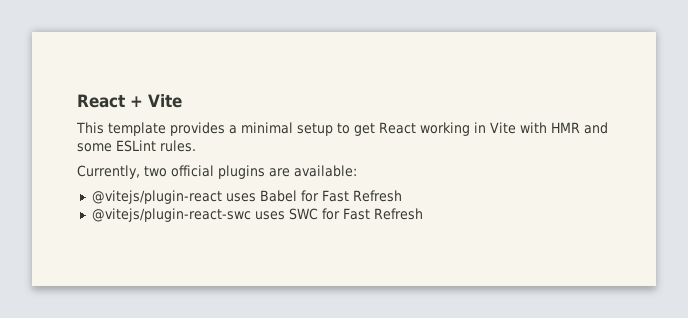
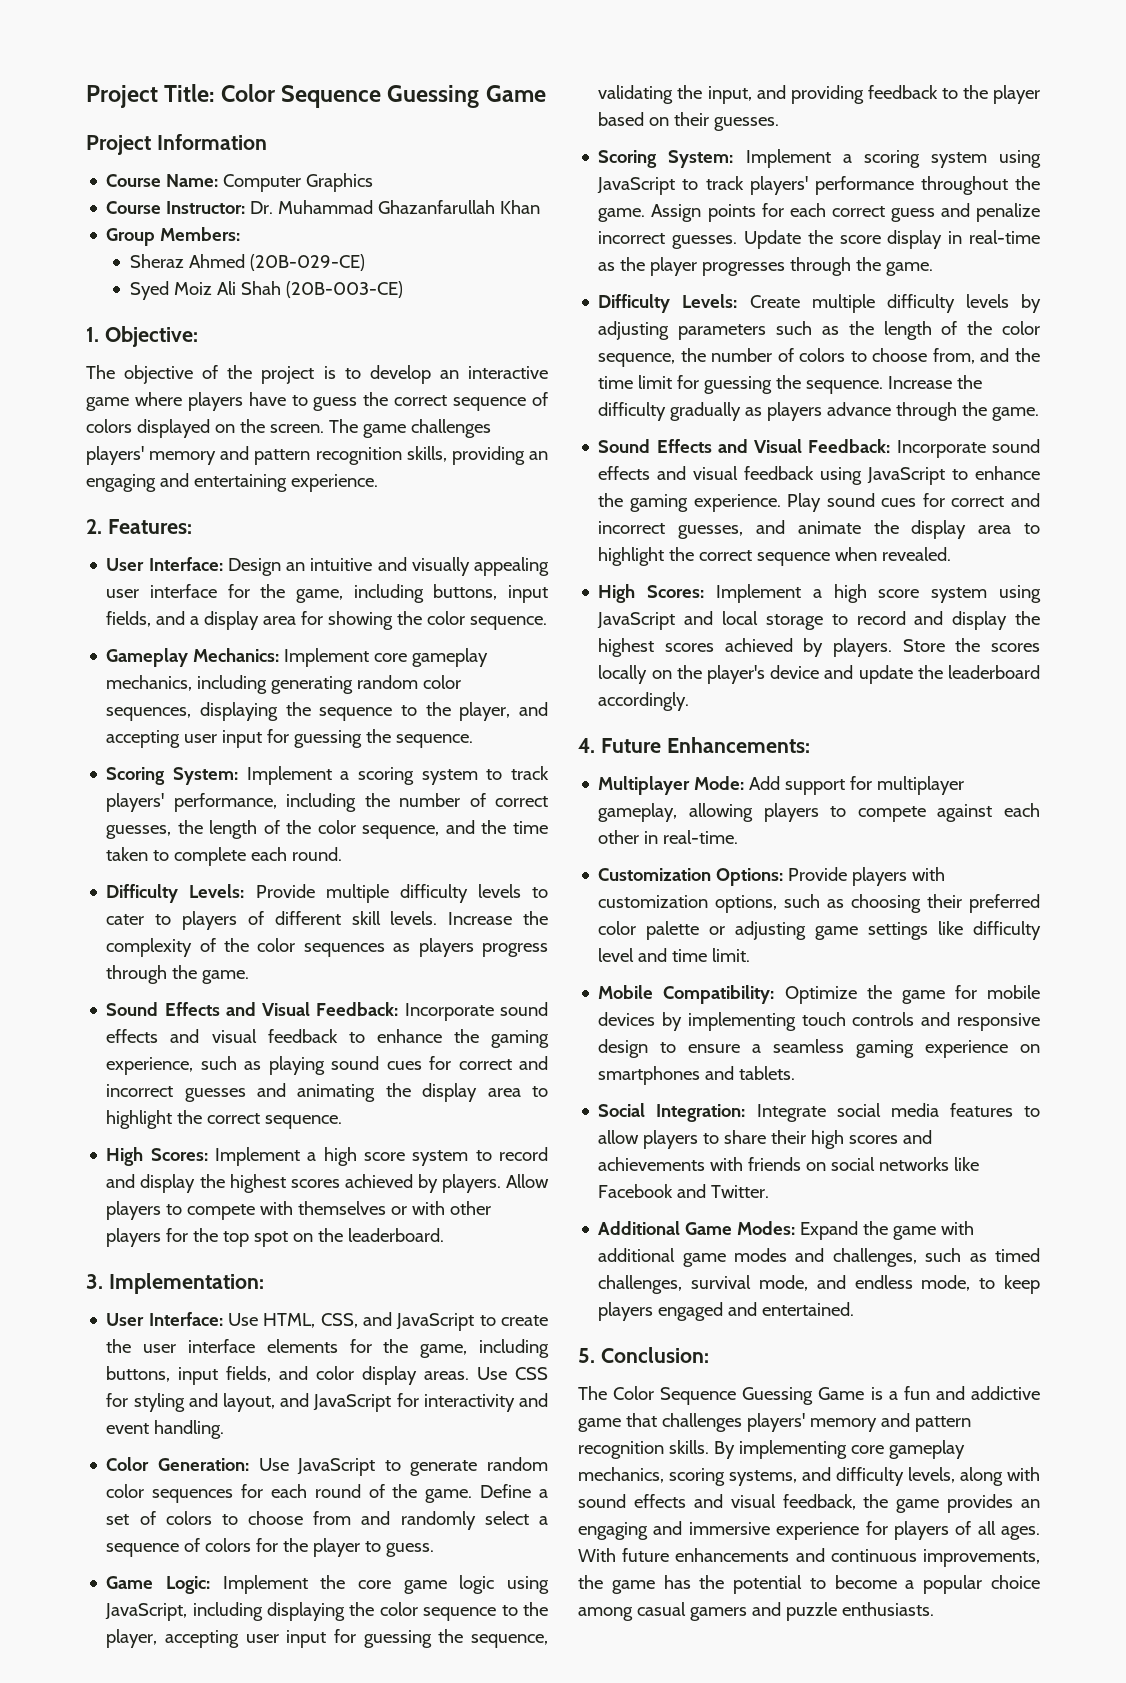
- React + Vite
- This template provides a minimal setup to get React working in Vite with HMR and some ESLint rules.
- Currently, two official plugins are available:
- @vitejs/plugin-react uses Babel for Fast Refresh
- @vitejs/plugin-react-swc uses SWC for Fast Refresh
+ Project Title: Color Sequence Guessing Game
+ Project Information
+ Course Name: Computer Graphics
+ Course Instructor: Dr. Muhammad Ghazanfarullah Khan
+ Group Members:
+ Sheraz Ahmed (20B-029-CE)
+ Syed Moiz Ali Shah (20B-003-CE)
+ 1. Objective:
+ The objective of the project is to develop an interactive game where players have to guess the correct sequence of colors displayed on the screen. The game challenges players' memory and pattern recognition skills, providing an engaging and entertaining experience.
+ 2. Features:
+ User Interface: Design an intuitive and visually appealing user interface for the game, including buttons, input fields, and a display area for showing the color sequence.
+ Gameplay Mechanics: Implement core gameplay mechanics, including generating random color sequences, displaying the sequence to the player, and accepting user input for guessing the sequence.
+ Scoring System: Implement a scoring system to track players' performance, including the number of correct guesses, the length of the color sequence, and the time taken to complete each round.
+ Difficulty Levels: Provide multiple difficulty levels to cater to players of different skill levels. Increase the complexity of the color sequences as players progress through the game.
+ Sound Effects and Visual Feedback: Incorporate sound effects and visual feedback to enhance the gaming experience, such as playing sound cues for correct and incorrect guesses and animating the display area to highlight the correct sequence.
+ High Scores: Implement a high score system to record and display the highest scores achieved by players. Allow players to compete with themselves or with other players for the top spot on the leaderboard.
+ 3. Implementation:
+ User Interface: Use HTML, CSS, and JavaScript to create the user interface elements for the game, including buttons, input fields, and color display areas. Use CSS for styling and layout, and JavaScript for interactivity and event handling.
+ Color Generation: Use JavaScript to generate random color sequences for each round of the game. Define a set of colors to choose from and randomly select a sequence of colors for the player to guess.
+ Game Logic: Implement the core game logic using JavaScript, including displaying the color sequence to the player, accepting user input for guessing the sequence, validating the input, and providing feedback to the player based on their guesses.
+ Scoring System: Implement a scoring system using JavaScript to track players' performance throughout the game. Assign points for each correct guess and penalize incorrect guesses. Update the score display in real-time as the player progresses through the game.
+ Difficulty Levels: Create multiple difficulty levels by adjusting parameters such as the length of the color sequence, the number of colors to choose from, and the time limit for guessing the sequence. Increase the difficulty gradually as players advance through the game.
+ Sound Effects and Visual Feedback: Incorporate sound effects and visual feedback using JavaScript to enhance the gaming experience. Play sound cues for correct and incorrect guesses, and animate the display area to highlight the correct sequence when revealed.
+ High Scores: Implement a high score system using JavaScript and local storage to record and display the highest scores achieved by players. Store the scores locally on the player's device and update the leaderboard accordingly.
+ 4. Future Enhancements:
+ Multiplayer Mode: Add support for multiplayer gameplay, allowing players to compete against each other in real-time.
+ Customization Options: Provide players with customization options, such as choosing their preferred color palette or adjusting game settings like difficulty level and time limit.
+ Mobile Compatibility: Optimize the game for mobile devices by implementing touch controls and responsive design to ensure a seamless gaming experience on smartphones and tablets.
+ Social Integration: Integrate social media features to allow players to share their high scores and achievements with friends on social networks like Facebook and Twitter.
+ Additional Game Modes: Expand the game with additional game modes and challenges, such as timed challenges, survival mode, and endless mode, to keep players engaged and entertained.
+ 5. Conclusion:
+ The Color Sequence Guessing Game is a fun and addictive game that challenges players' memory and pattern recognition skills. By implementing core gameplay mechanics, scoring systems, and difficulty levels, along with sound effects and visual feedback, the game provides an engaging and immersive experience for players of all ages. With future enhancements and continuous improvements, the game has the potential to become a popular choice among casual gamers and puzzle enthusiasts.

